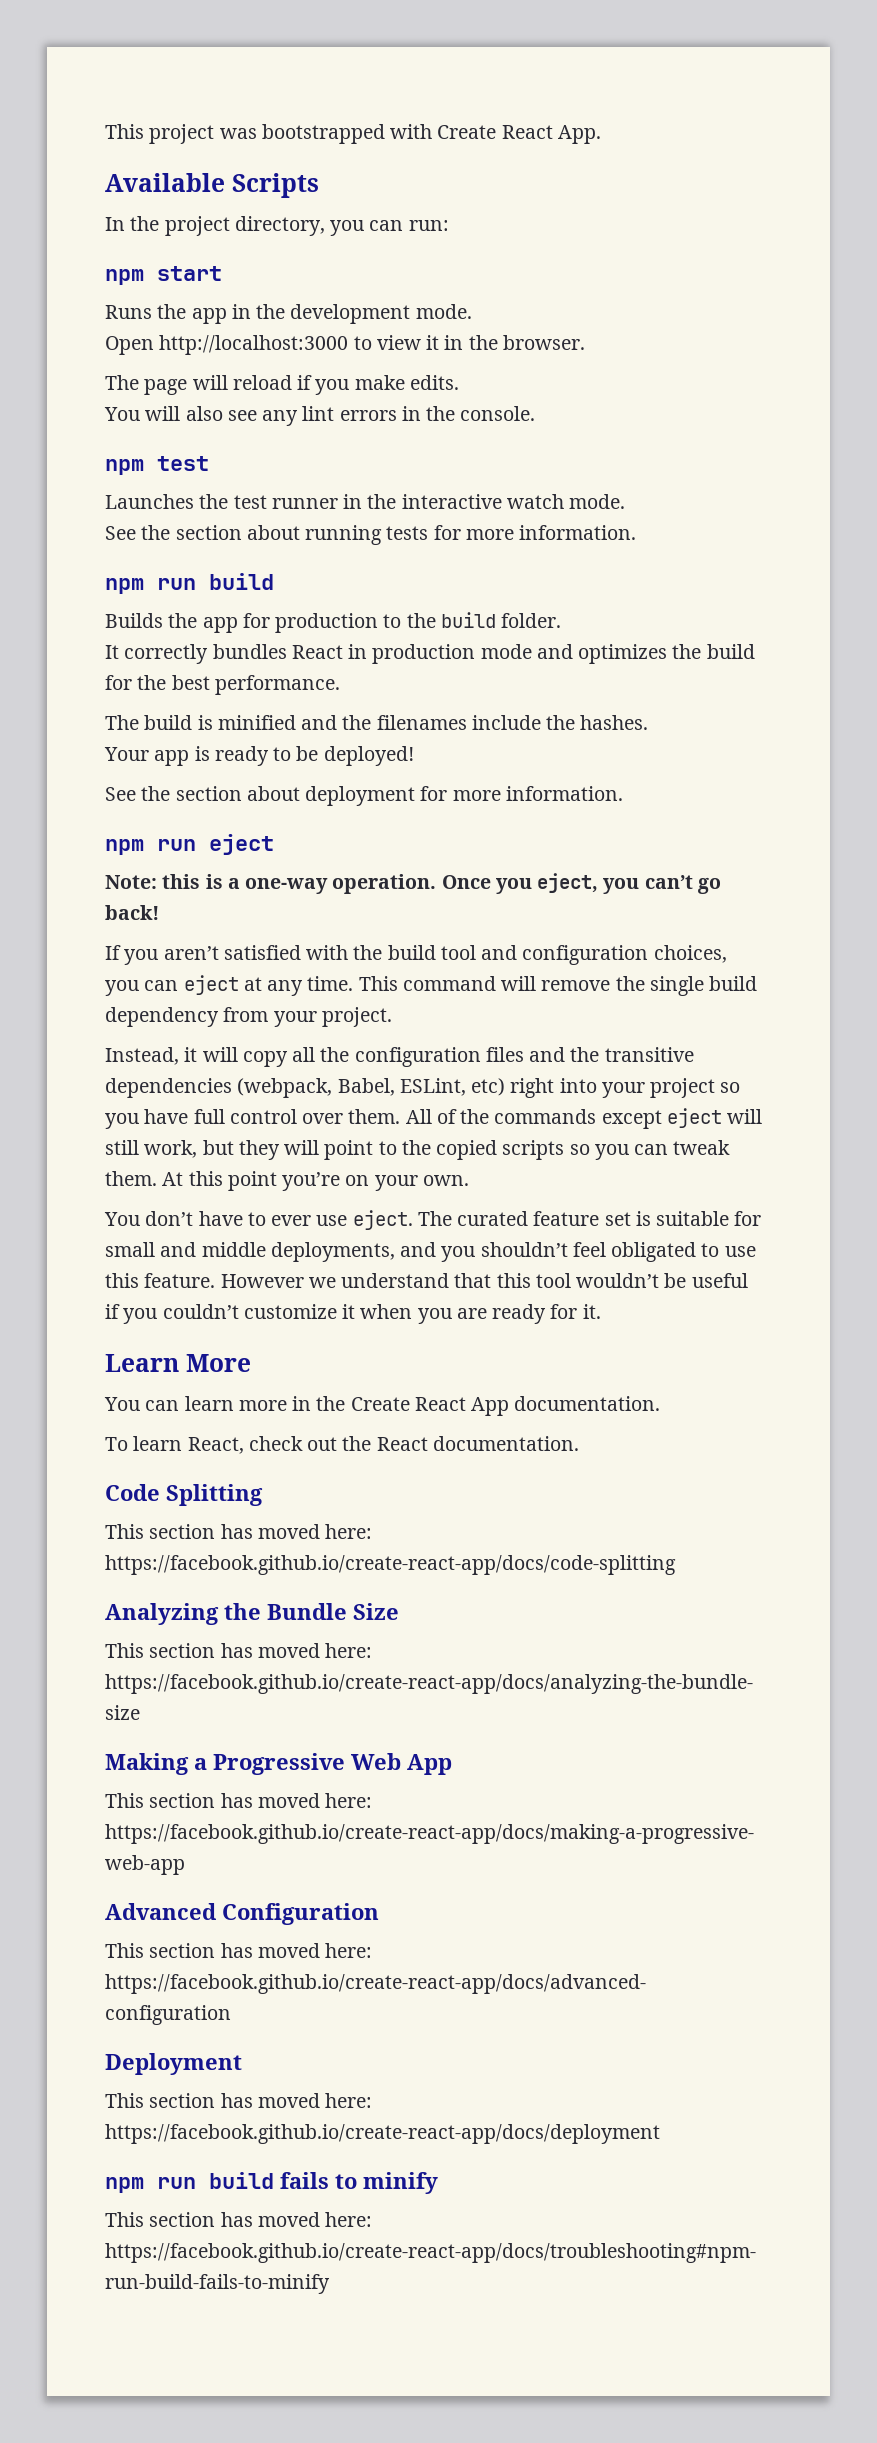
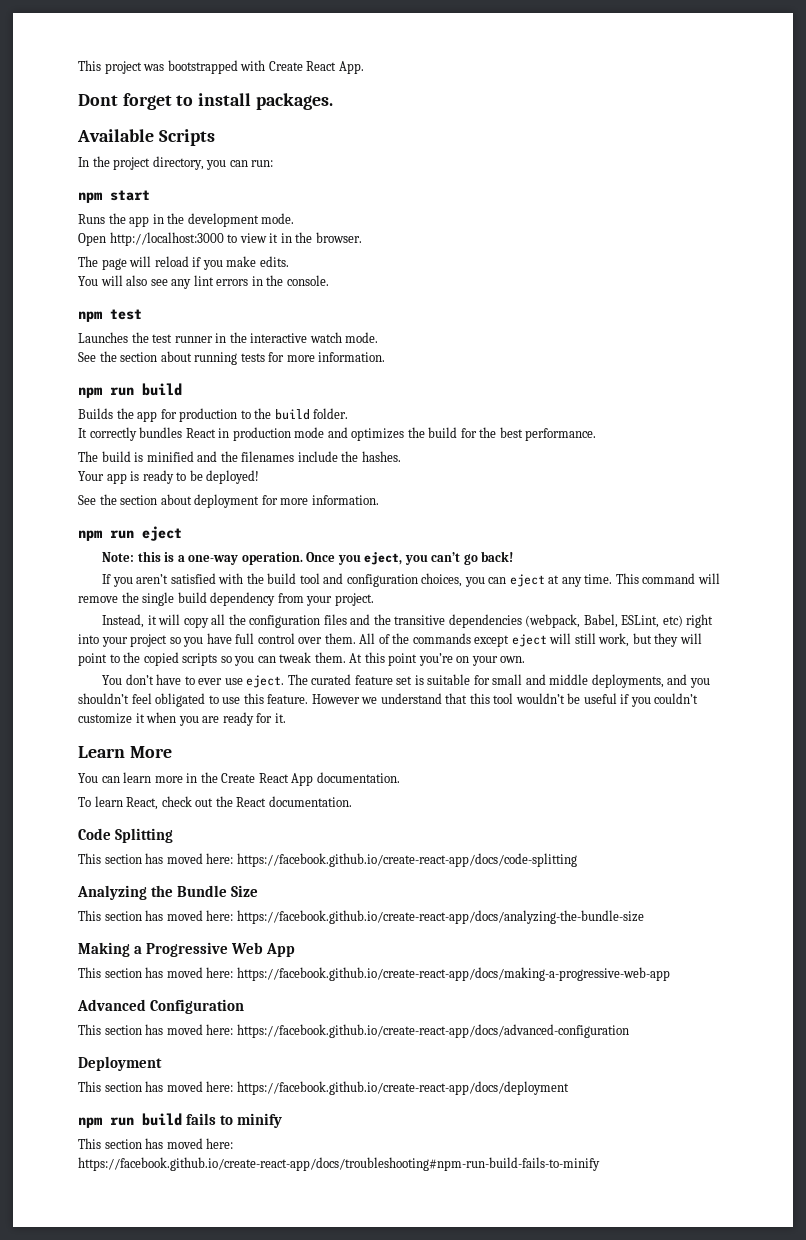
+ Dont forget to install packages.

